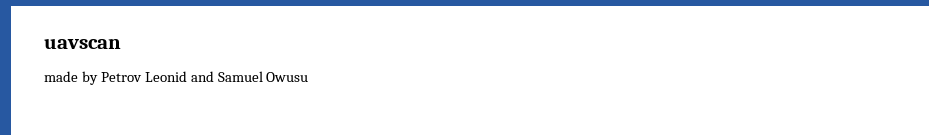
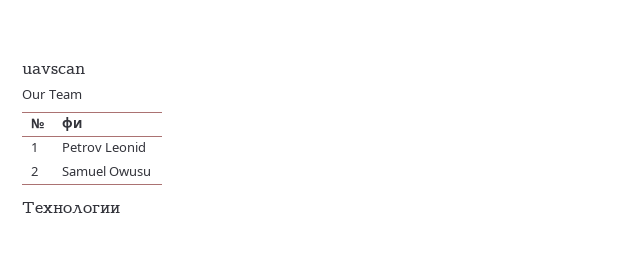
- made by Petrov Leonid and Samuel Owusu
+ Our Team
+ № | фи
+ 1 | Petrov Leonid
+ 2 | Samuel Owusu
+ Технологии

